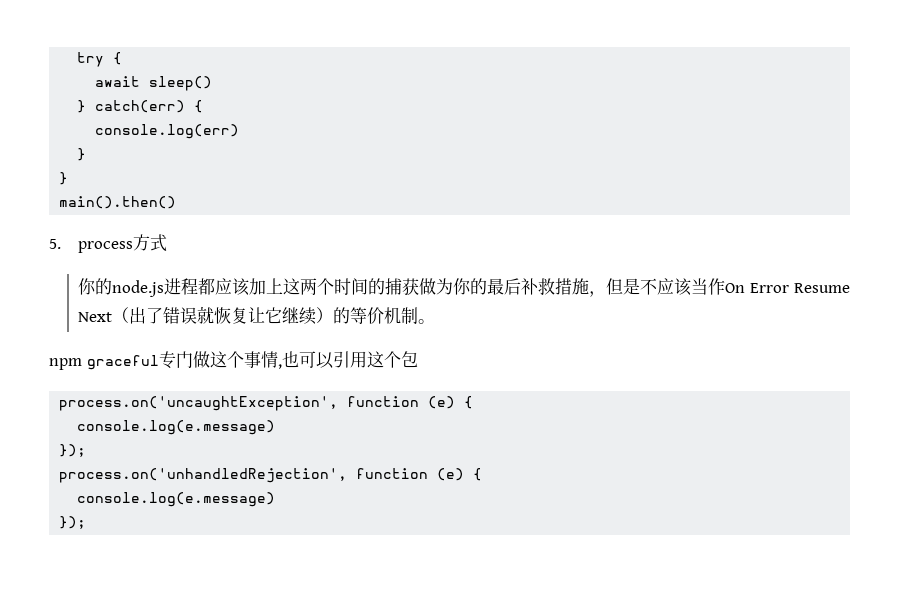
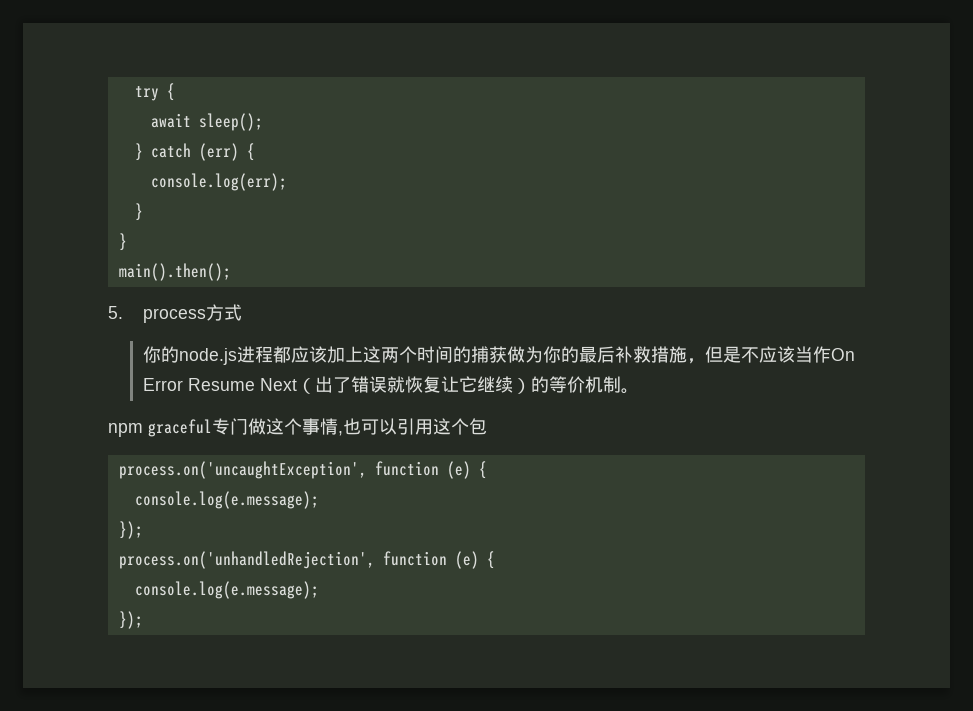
- await sleep()
- } catch(err) {
- console.log(err)
+ await sleep();
+ } catch (err) {
+ console.log(err);
- main().then()
+ main().then();
  process.on('uncaughtException', function (e) {
- console.log(e.message)
+ console.log(e.message);
  process.on('unhandledRejection', function (e) {
- console.log(e.message)
+ console.log(e.message);

